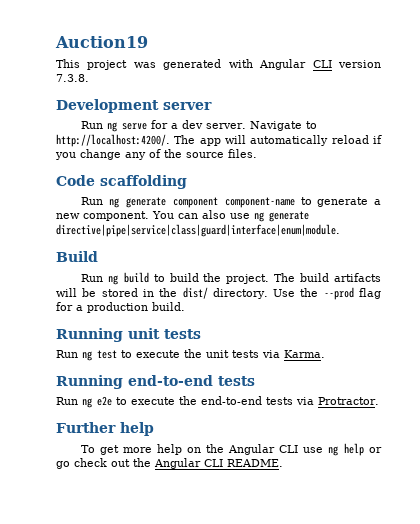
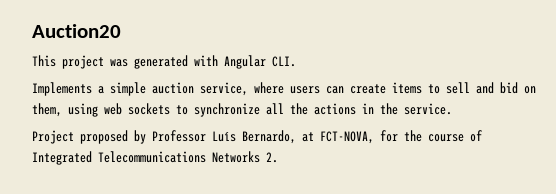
- Auction19
+ Auction20
- This project was generated with Angular CLI version 7.3.8.
- Development server
- Run ng serve for a dev server. Navigate to http://localhost:4200/. The app will automatically reload if you change any of the source files.
- Code scaffolding
- Run ng generate component component-name to generate a new component. You can also use ng generate directive|pipe|service|class|guard|interface|enum|module.
- Build
- Run ng build to build the project. The build artifacts will be stored in the dist/ directory. Use the --prod flag for a production build.
- Running unit tests
- Run ng test to execute the unit tests via Karma.
- Running end-to-end tests
- Run ng e2e to execute the end-to-end tests via Protractor.
- Further help
- To get more help on the Angular CLI use ng help or go check out the Angular CLI README.
+ This project was generated with Angular CLI.
+ Implements a simple auction service, where users can create items to sell and bid on them, using web sockets to synchronize all the actions in the service.
+ Project proposed by Professor Luís Bernardo, at FCT-NOVA, for the course of Integrated Telecommunications Networks 2.

